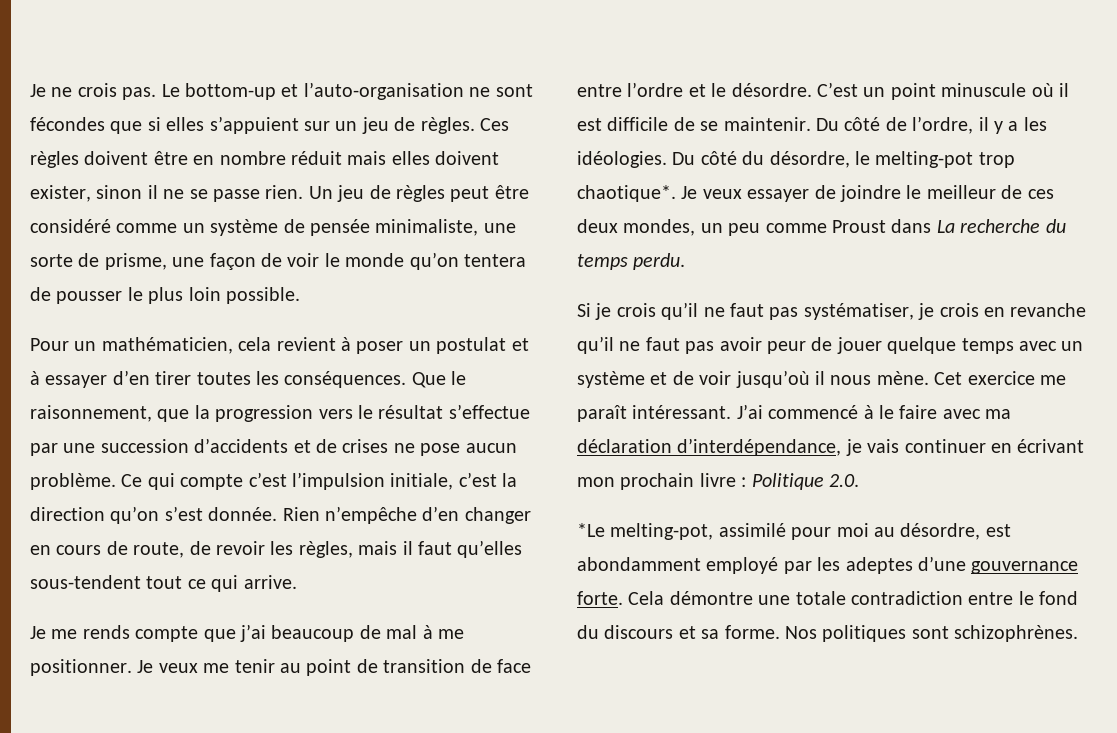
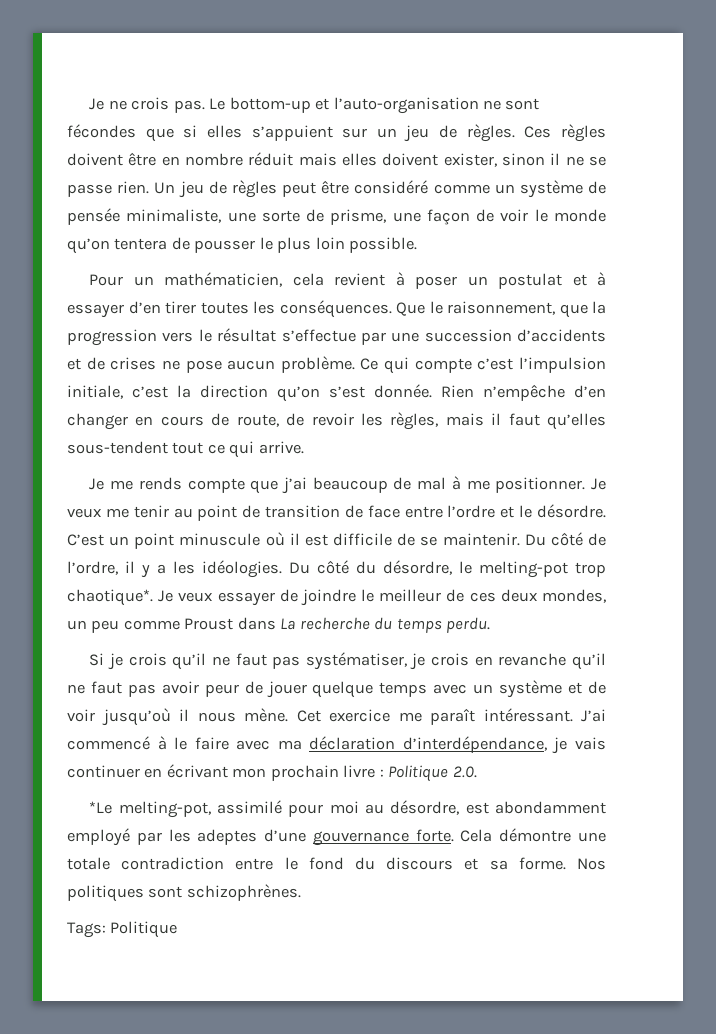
+ Tags: Politique

